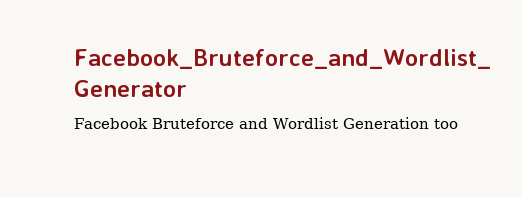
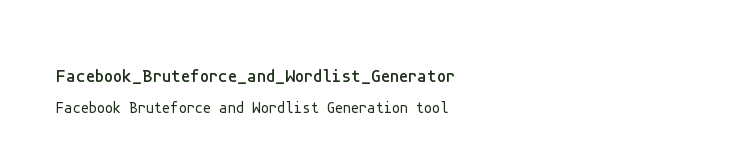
- Facebook Bruteforce and Wordlist Generation too
+ Facebook Bruteforce and Wordlist Generation tool

